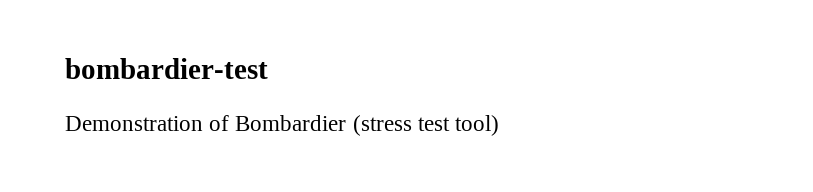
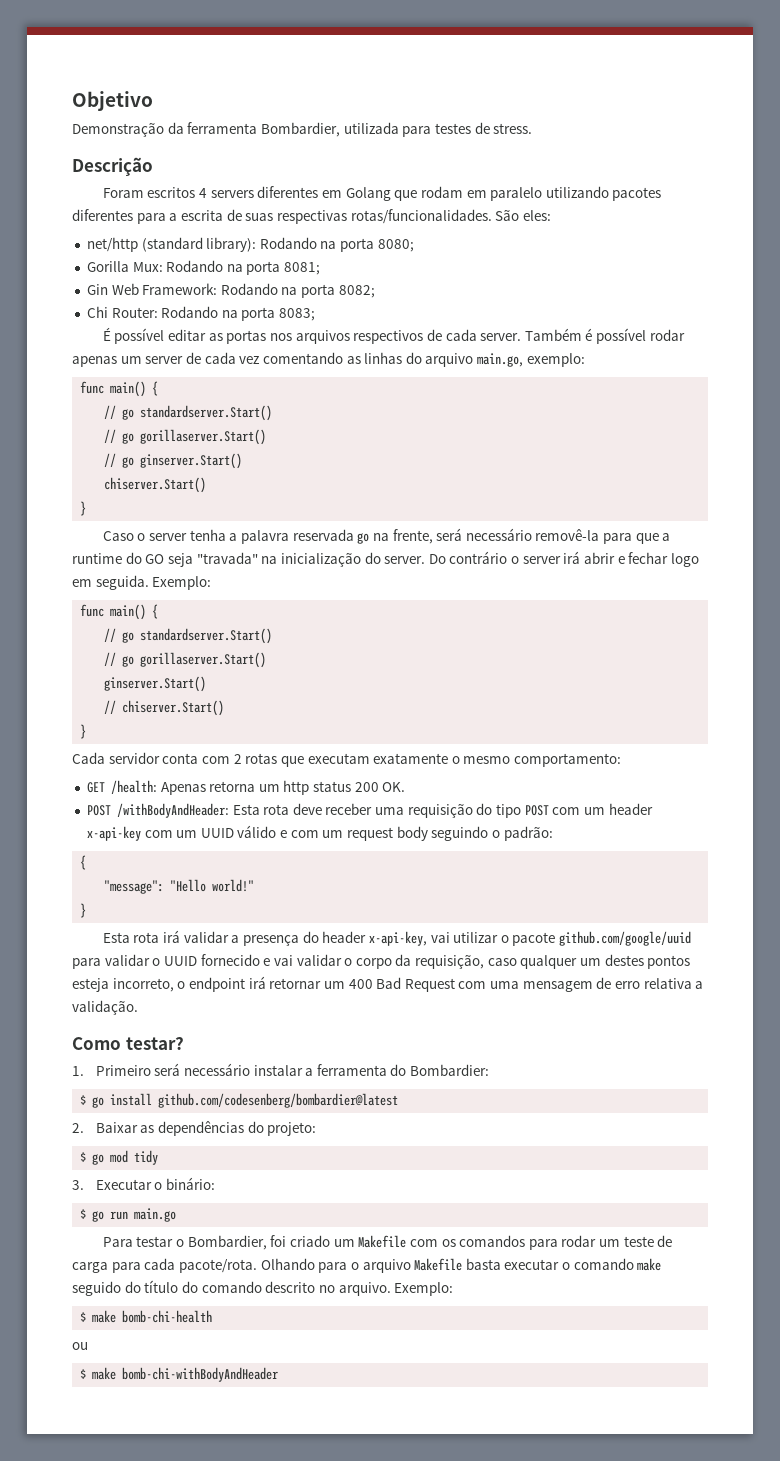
- bombardier-test
- Demonstration of Bombardier (stress test tool)
+ Objetivo
+ Demonstração da ferramenta Bombardier, utilizada para testes de stress.
+ Descrição
+ Foram escritos 4 servers diferentes em Golang que rodam em paralelo utilizando pacotes diferentes para a escrita de suas respectivas rotas/funcionalidades. São eles:
+ net/http (standard library): Rodando na porta 8080;
+ Gorilla Mux: Rodando na porta 8081;
+ Gin Web Framework: Rodando na porta 8082;
+ Chi Router: Rodando na porta 8083;
+ É possível editar as portas nos arquivos respectivos de cada server. Também é possível rodar apenas um server de cada vez comentando as linhas do arquivo main.go, exemplo:
+ func main() {
+ // go standardserver.Start()
+ // go gorillaserver.Start()
+ // go ginserver.Start()
+ chiserver.Start()
+ }
+ Caso o server tenha a palavra reservada go na frente, será necessário removê-la para que a runtime do GO seja "travada" na inicialização do server. Do contrário o server irá abrir e fechar logo em seguida. Exemplo:
+ func main() {
+ // go standardserver.Start()
+ // go gorillaserver.Start()
+ ginserver.Start()
+ // chiserver.Start()
+ }
+ Cada servidor conta com 2 rotas que executam exatamente o mesmo comportamento:
+ GET /health: Apenas retorna um http status 200 OK.
+ POST /withBodyAndHeader: Esta rota deve receber uma requisição do tipo POST com um header x-api-key com um UUID válido e com um request body seguindo o padrão:
+ {
+ "message": "Hello world!"
+ }
+ Esta rota irá validar a presença do header x-api-key, vai utilizar o pacote github.com/google/uuid para validar o UUID fornecido e vai validar o corpo da requisição, caso qualquer um destes pontos esteja incorreto, o endpoint irá retornar um 400 Bad Request com uma mensagem de erro relativa a validação.
+ Como testar?
+ 1. Primeiro será necessário instalar a ferramenta do Bombardier:
+ $ go install github.com/codesenberg/bombardier@latest
+ 2. Baixar as dependências do projeto:
+ $ go mod tidy
+ 3. Executar o binário:
+ $ go run main.go
+ Para testar o Bombardier, foi criado um Makefile com os comandos para rodar um teste de carga para cada pacote/rota. Olhando para o arquivo Makefile basta executar o comando make seguido do título do comando descrito no arquivo. Exemplo:
+ $ make bomb-chi-health
+ ou
+ $ make bomb-chi-withBodyAndHeader

